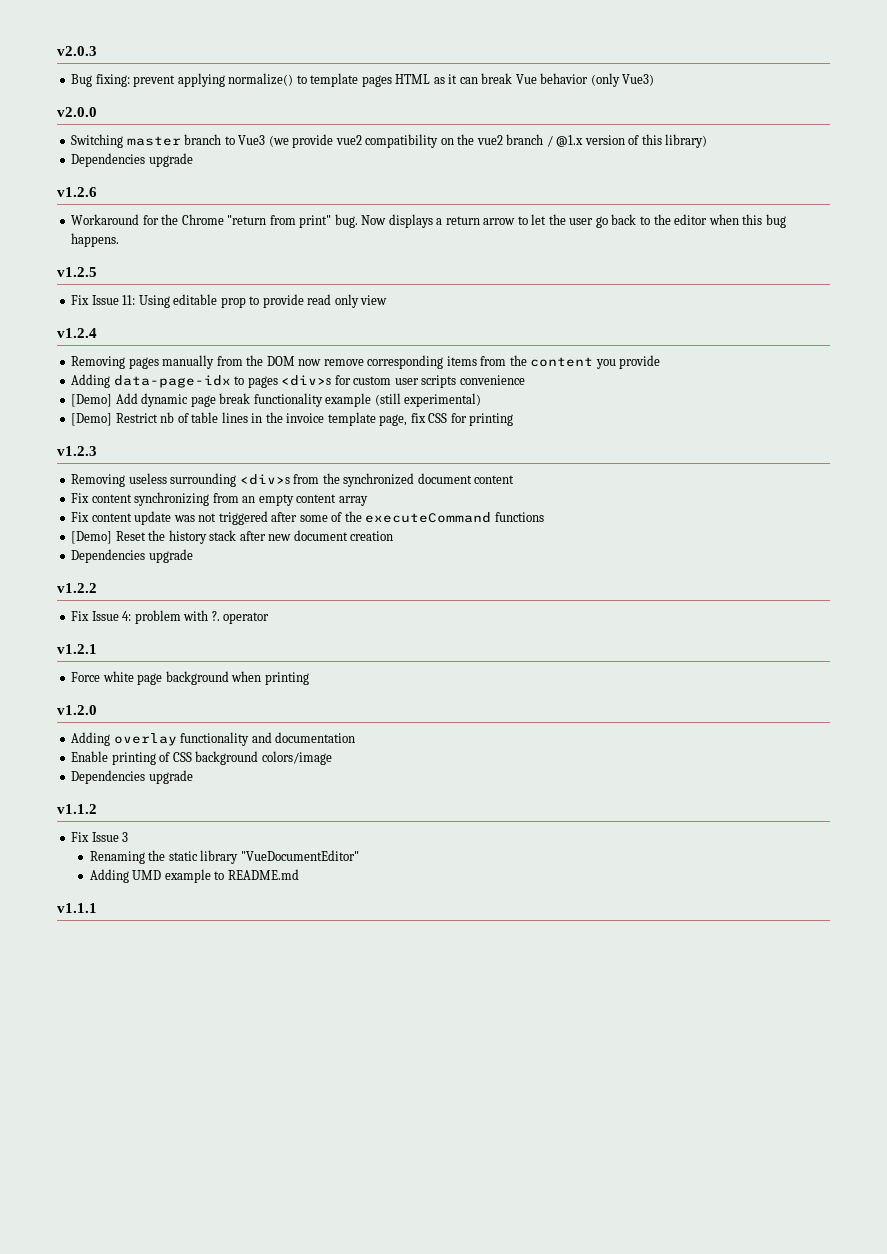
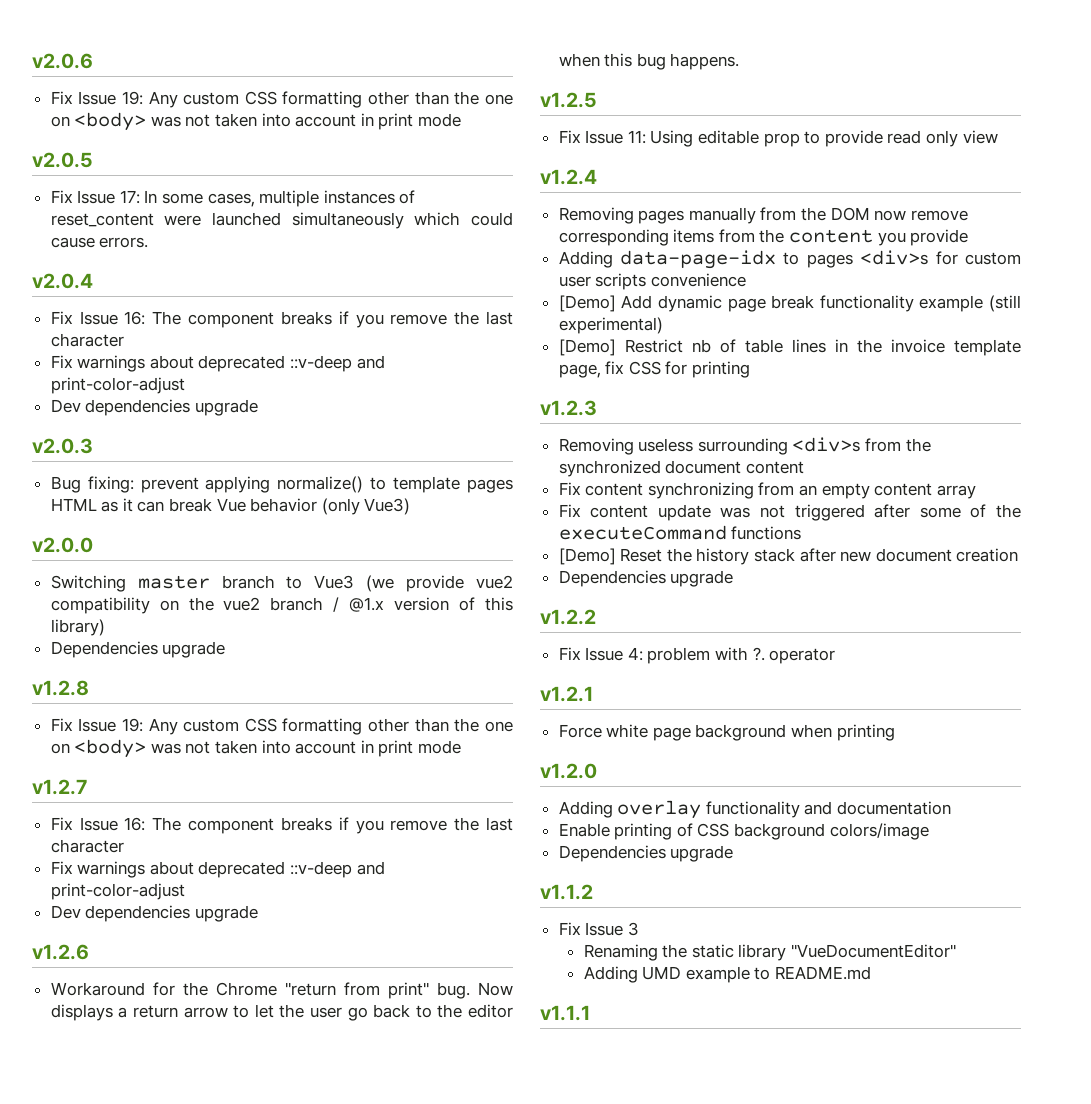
+ v2.0.6
+ Fix Issue 19: Any custom CSS formatting other than the one on <body> was not taken into account in print mode
+ v2.0.5
+ Fix Issue 17: In some cases, multiple instances of reset_content were launched simultaneously which could cause errors.
+ v2.0.4
+ Fix Issue 16: The component breaks if you remove the last character
+ Fix warnings about deprecated ::v-deep and print-color-adjust
+ Dev dependencies upgrade
+ v1.2.8
+ Fix Issue 19: Any custom CSS formatting other than the one on <body> was not taken into account in print mode
+ v1.2.7
+ Fix Issue 16: The component breaks if you remove the last character
+ Fix warnings about deprecated ::v-deep and print-color-adjust
+ Dev dependencies upgrade

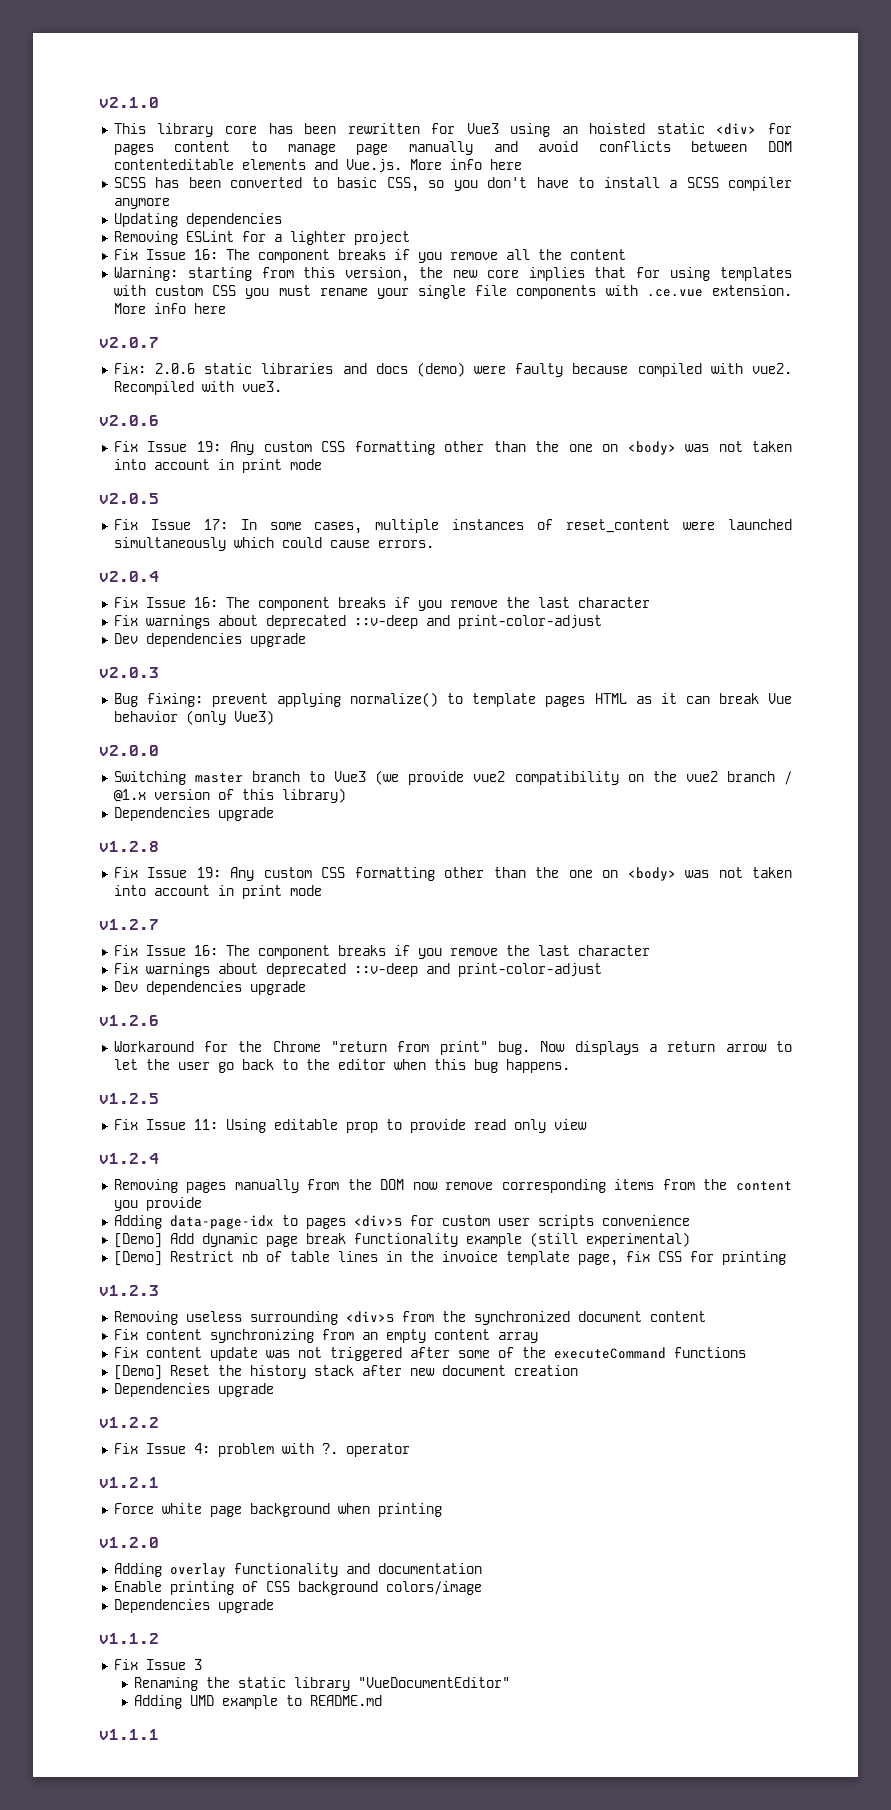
+ v2.1.0
+ This library core has been rewritten for Vue3 using an hoisted static <div> for pages content to manage page manually and avoid conflicts between DOM contenteditable elements and Vue.js. More info here
+ SCSS has been converted to basic CSS, so you don't have to install a SCSS compiler anymore
+ Updating dependencies
+ Removing ESLint for a lighter project
+ Fix Issue 16: The component breaks if you remove all the content
+ Warning: starting from this version, the new core implies that for using templates with custom CSS you must rename your single file components with .ce.vue extension. More info here
+ v2.0.7
+ Fix: 2.0.6 static libraries and docs (demo) were faulty because compiled with vue2. Recompiled with vue3.

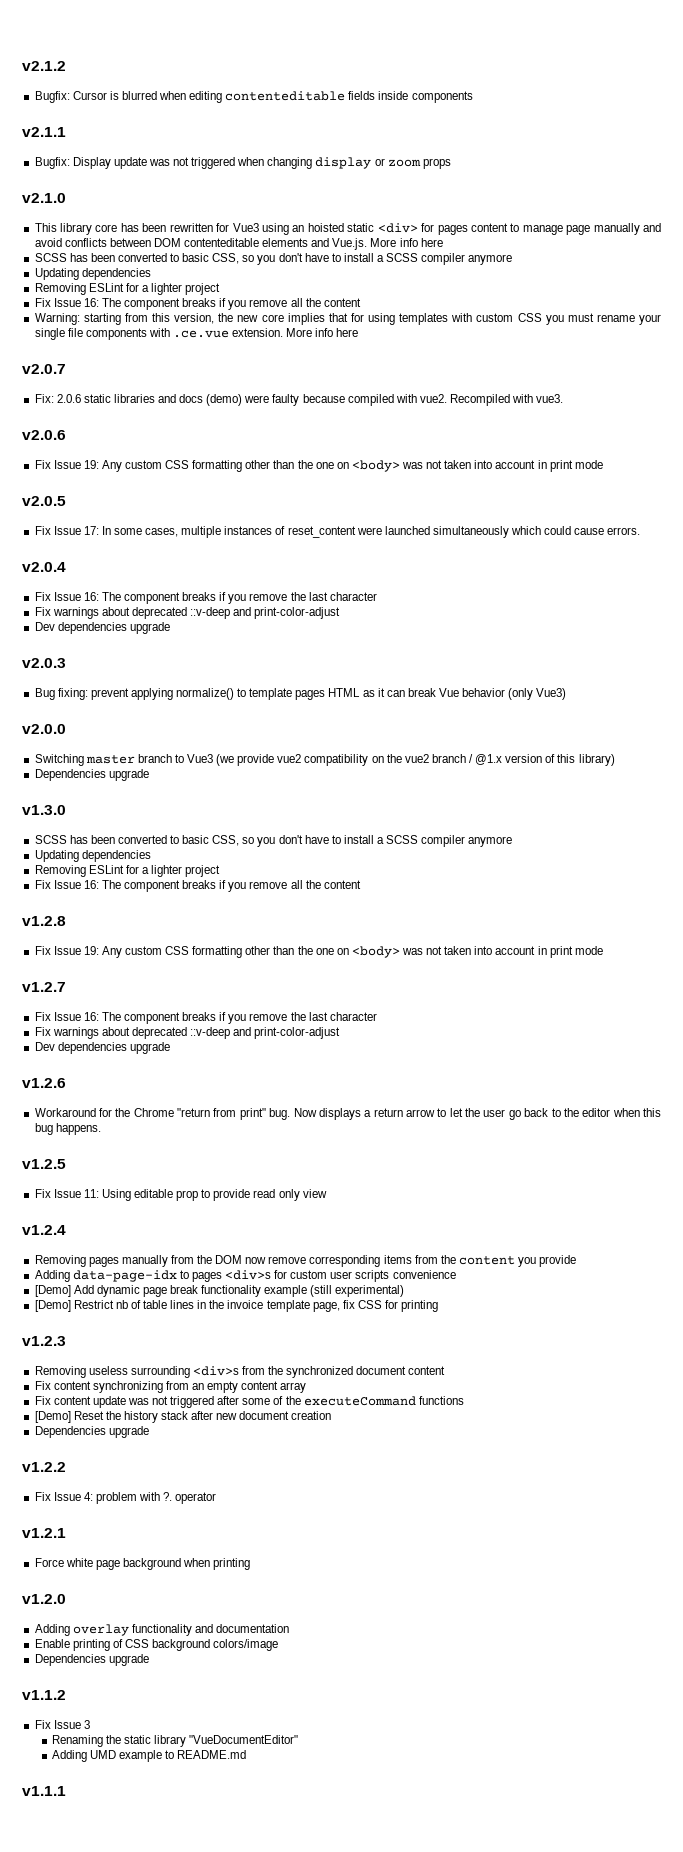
+ v2.1.2
+ Bugfix: Cursor is blurred when editing contenteditable fields inside components
+ v2.1.1
+ Bugfix: Display update was not triggered when changing display or zoom props
+ v1.3.0
+ SCSS has been converted to basic CSS, so you don't have to install a SCSS compiler anymore
+ Updating dependencies
+ Removing ESLint for a lighter project
+ Fix Issue 16: The component breaks if you remove all the content

